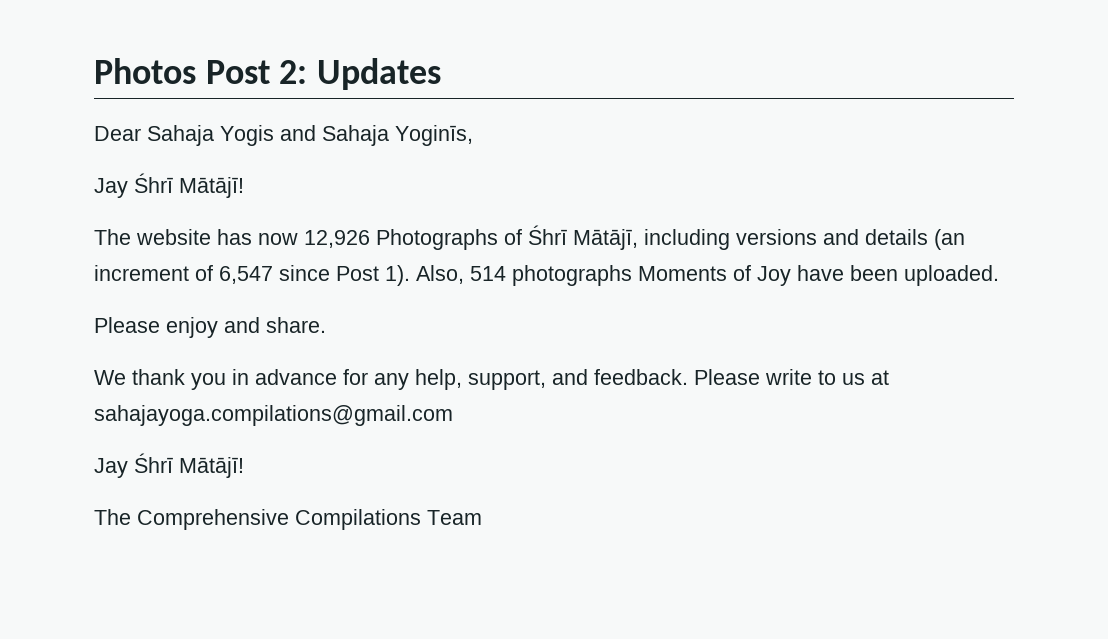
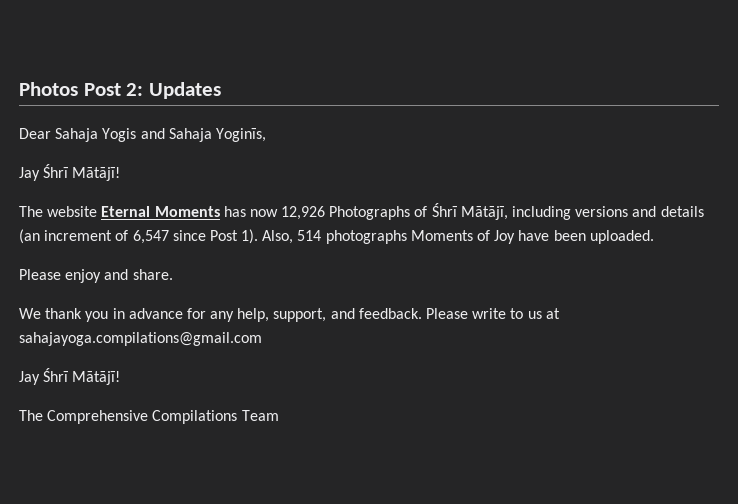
- The website has now 12,926 Photographs of Śhrī Mātājī, including versions and details (an increment of 6,547 since Post 1).
+ The website Eternal Moments has now 12,926 Photographs of Śhrī Mātājī, including versions and details (an increment of 6,547 since Post 1).

